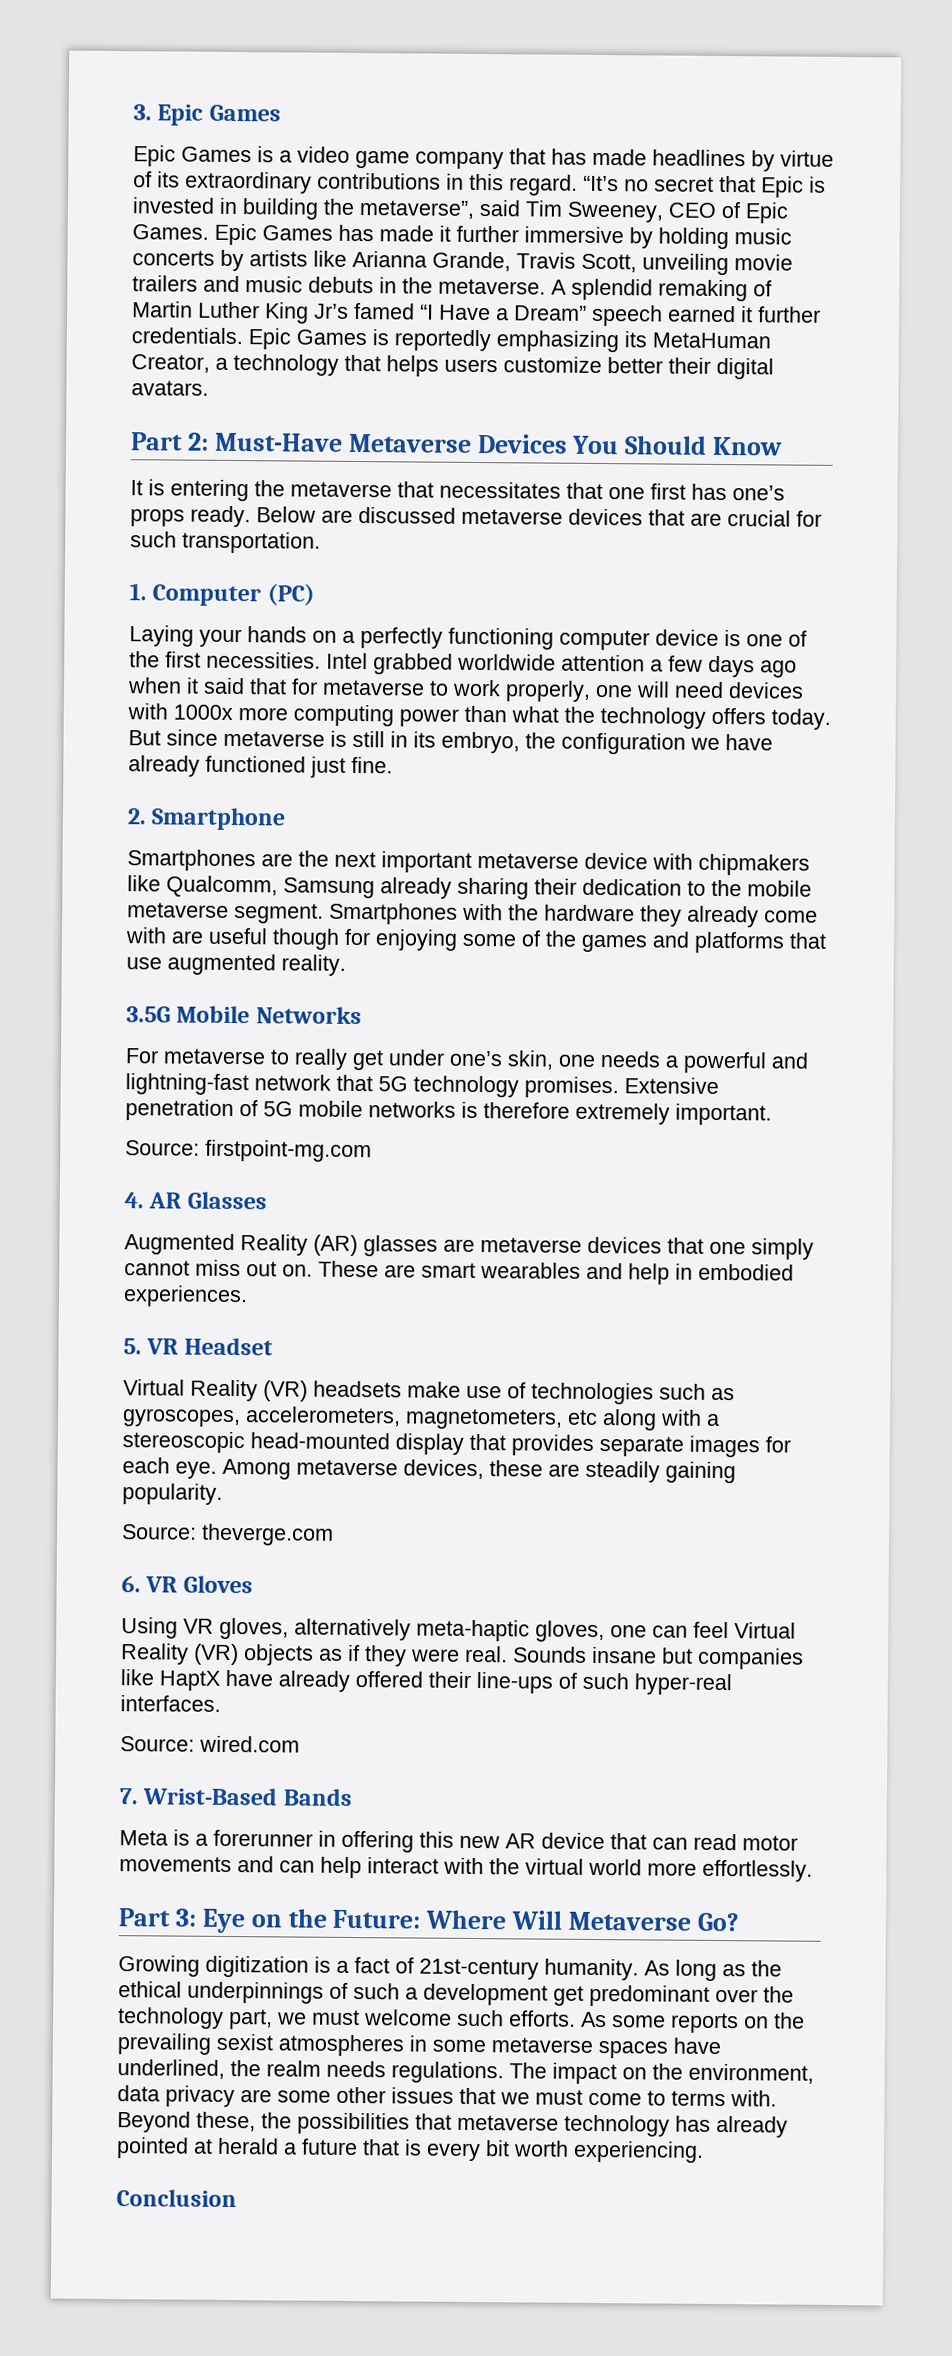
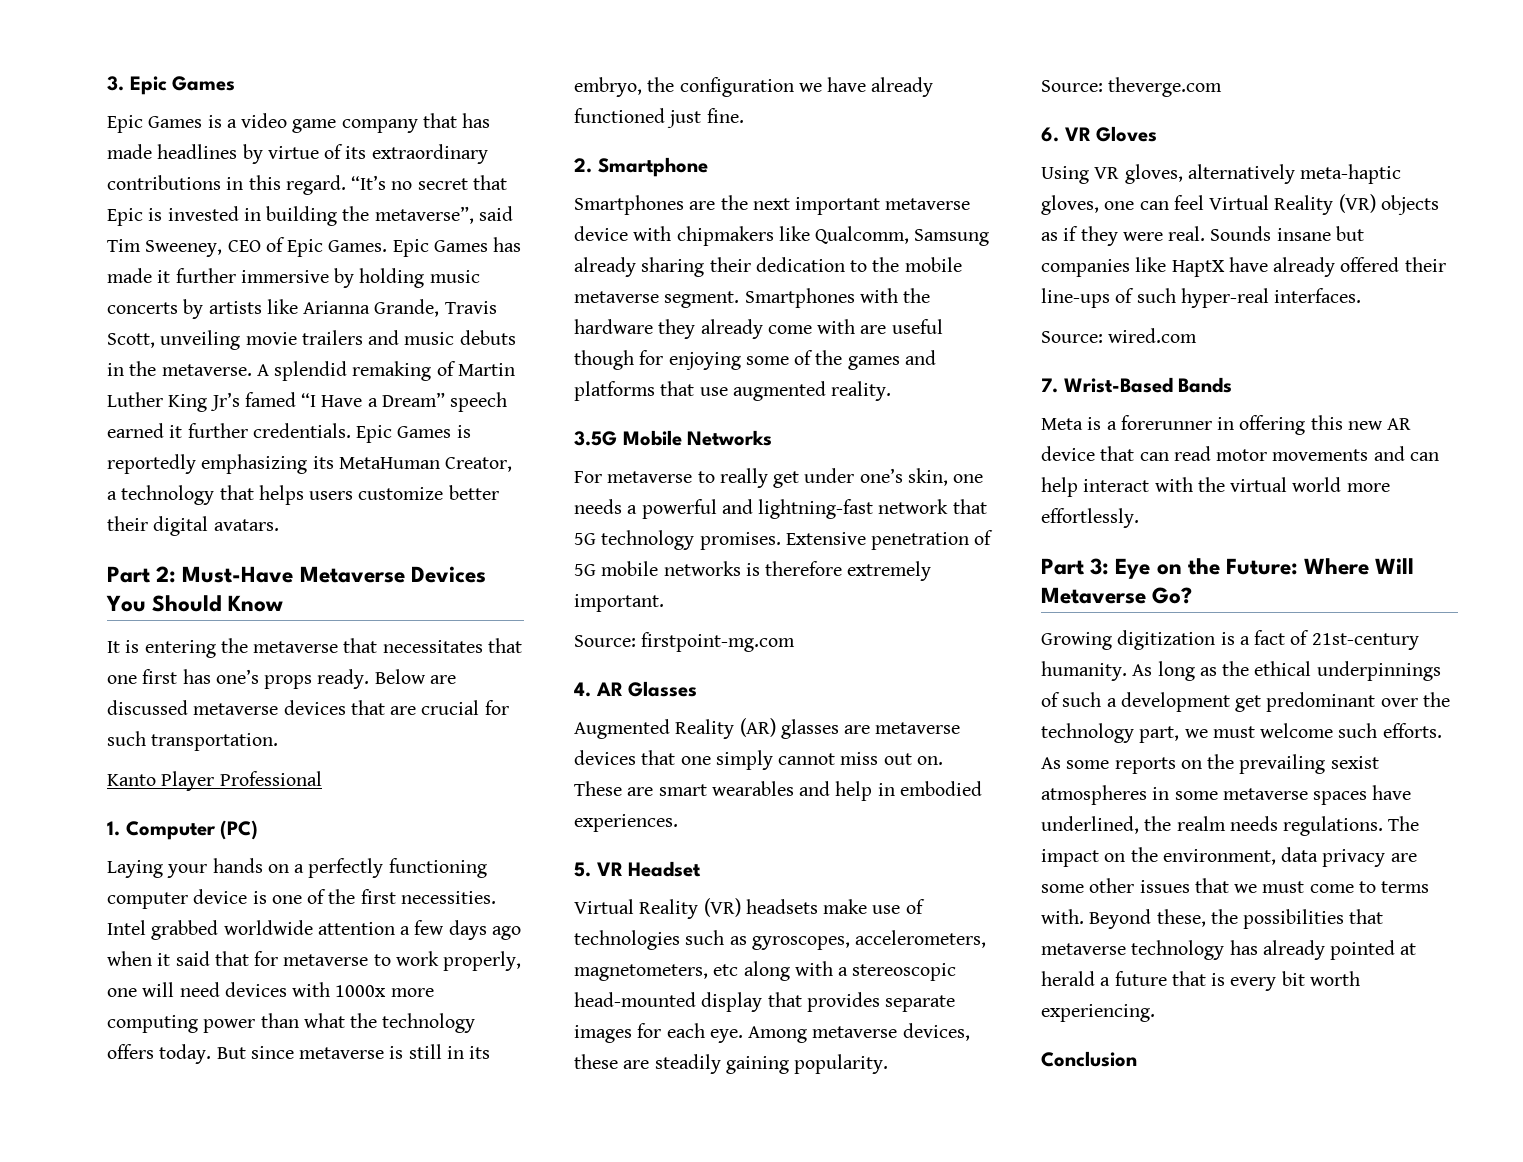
+ Kanto Player Professional

